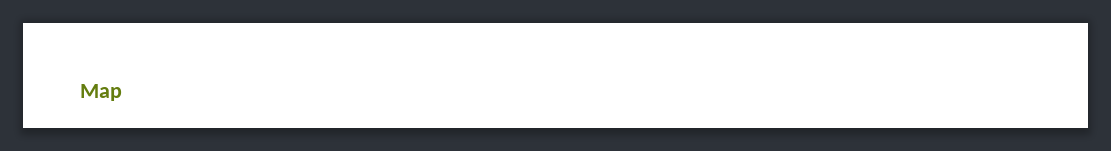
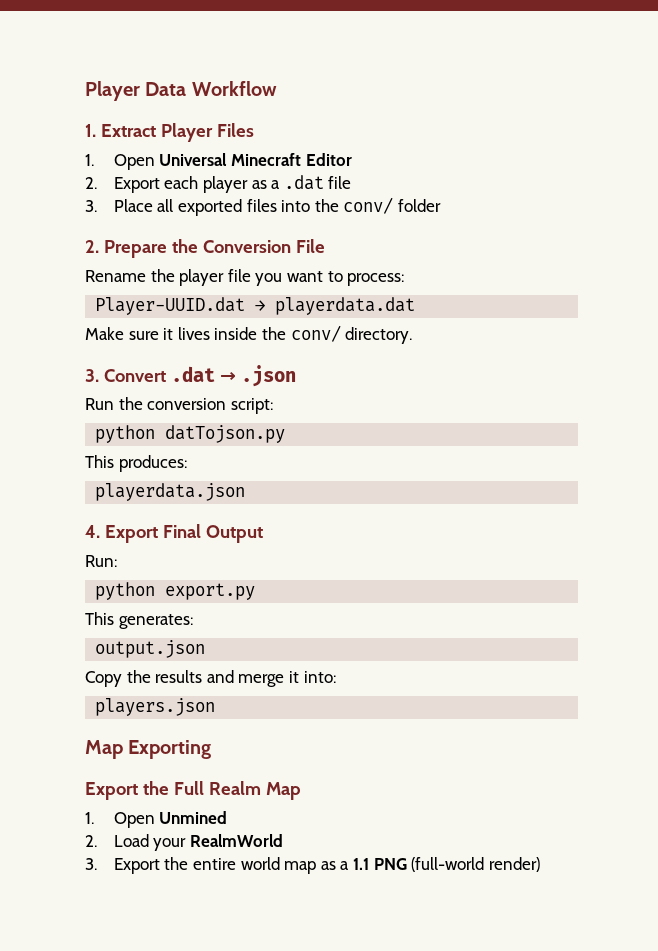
- Map
+ Player Data Workflow
+ 1. Extract Player Files
+ 1. Open Universal Minecraft Editor
+ 2. Export each player as a .dat file
+ 3. Place all exported files into the conv/ folder
+ 2. Prepare the Conversion File
+ Rename the player file you want to process:
+ Player-UUID.dat → playerdata.dat
+ Make sure it lives inside the conv/ directory.
+ 3. Convert .dat → .json
+ Run the conversion script:
+ python datTojson.py
+ This produces:
+ playerdata.json
+ 4. Export Final Output
+ Run:
+ python export.py
+ This generates:
+ output.json
+ Copy the results and merge it into:
+ players.json
+ Map Exporting
+ Export the Full Realm Map
+ 1. Open Unmined
+ 2. Load your RealmWorld
+ 3. Export the entire world map as a 1.1 PNG (full-world render)

